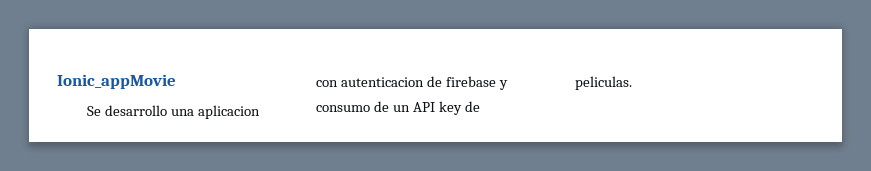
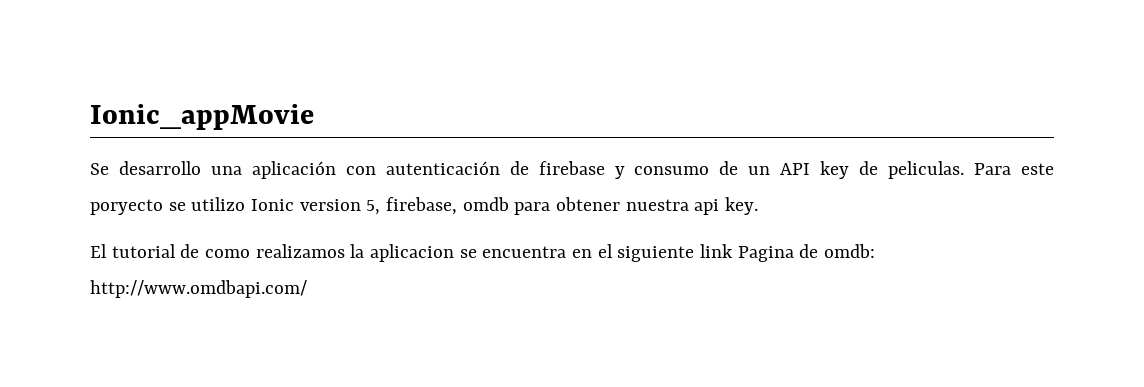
- Se desarrollo una aplicacion con autenticacion de firebase y consumo de un API key de peliculas.
+ Se desarrollo una aplicación con autenticación de firebase y consumo de un API key de peliculas.
+ Para este poryecto se utilizo Ionic version 5, firebase, omdb para obtener nuestra api key.
+ El tutorial de como realizamos la aplicacion se encuentra en el siguiente link Pagina de omdb: http://www.omdbapi.com/

